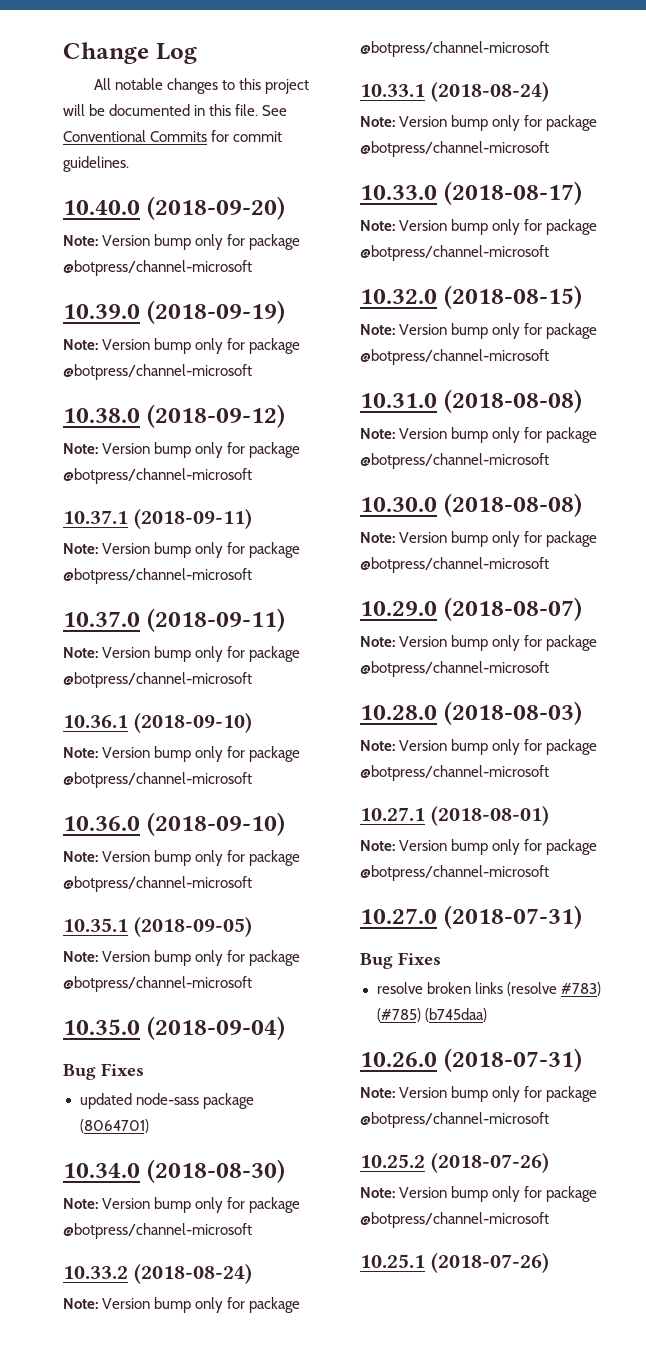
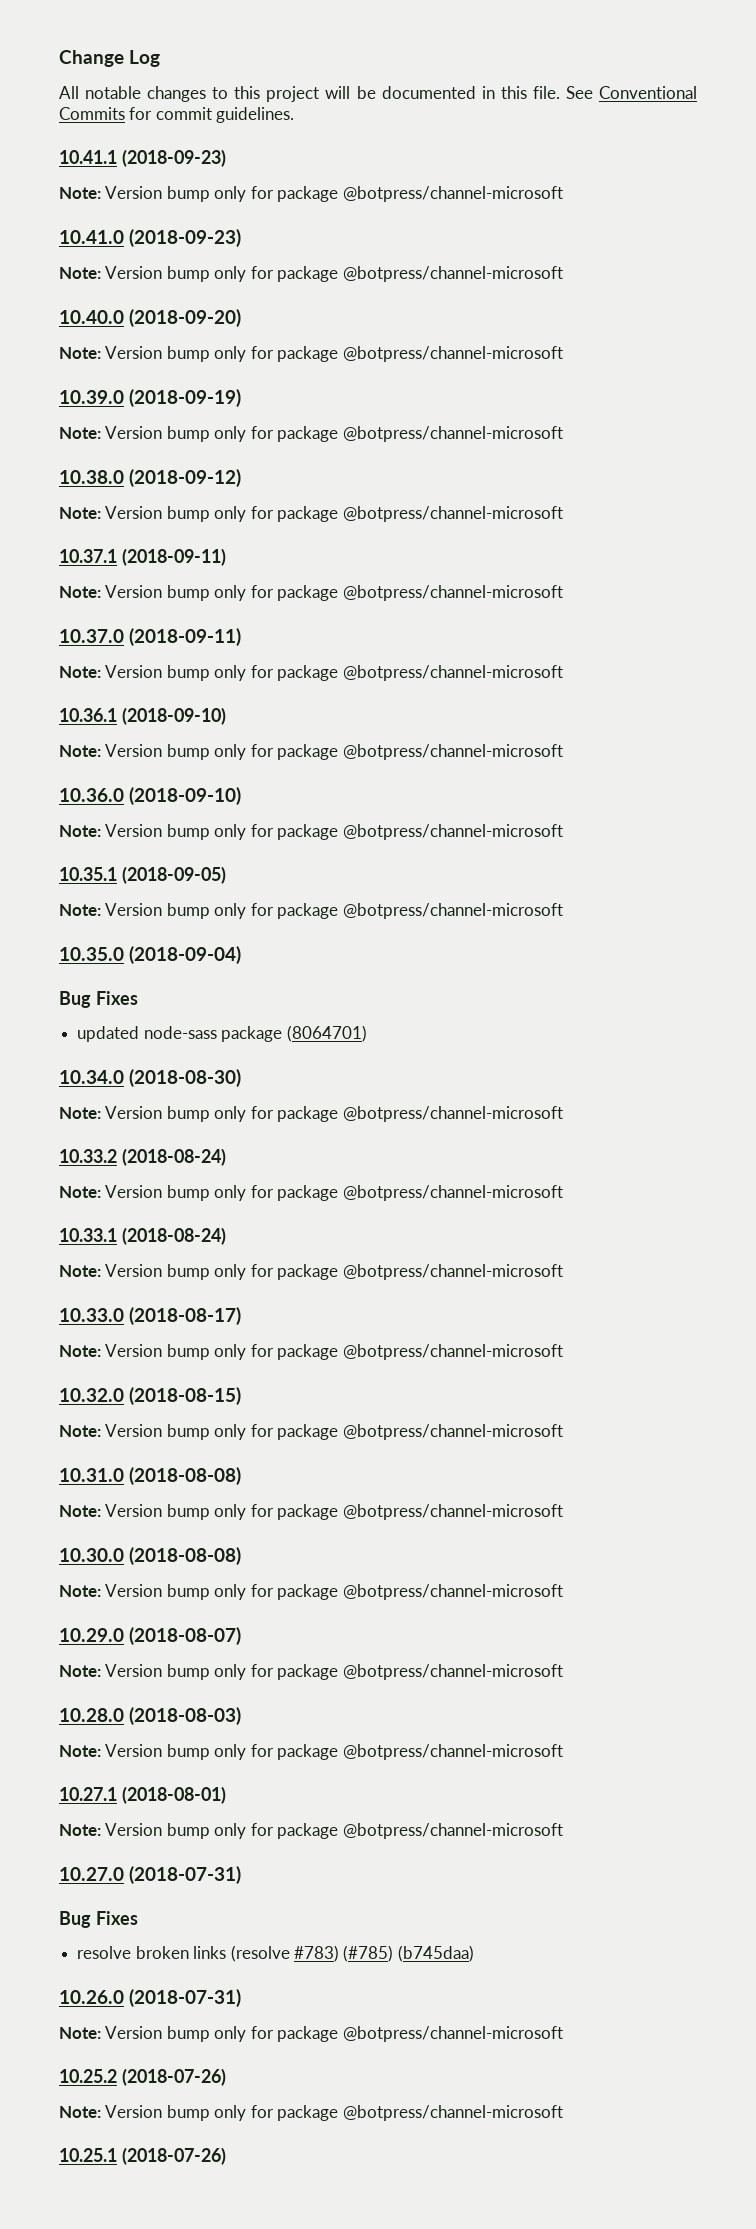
+ 10.41.1 (2018-09-23)
+ Note: Version bump only for package @botpress/channel-microsoft
+ 10.41.0 (2018-09-23)
+ Note: Version bump only for package @botpress/channel-microsoft

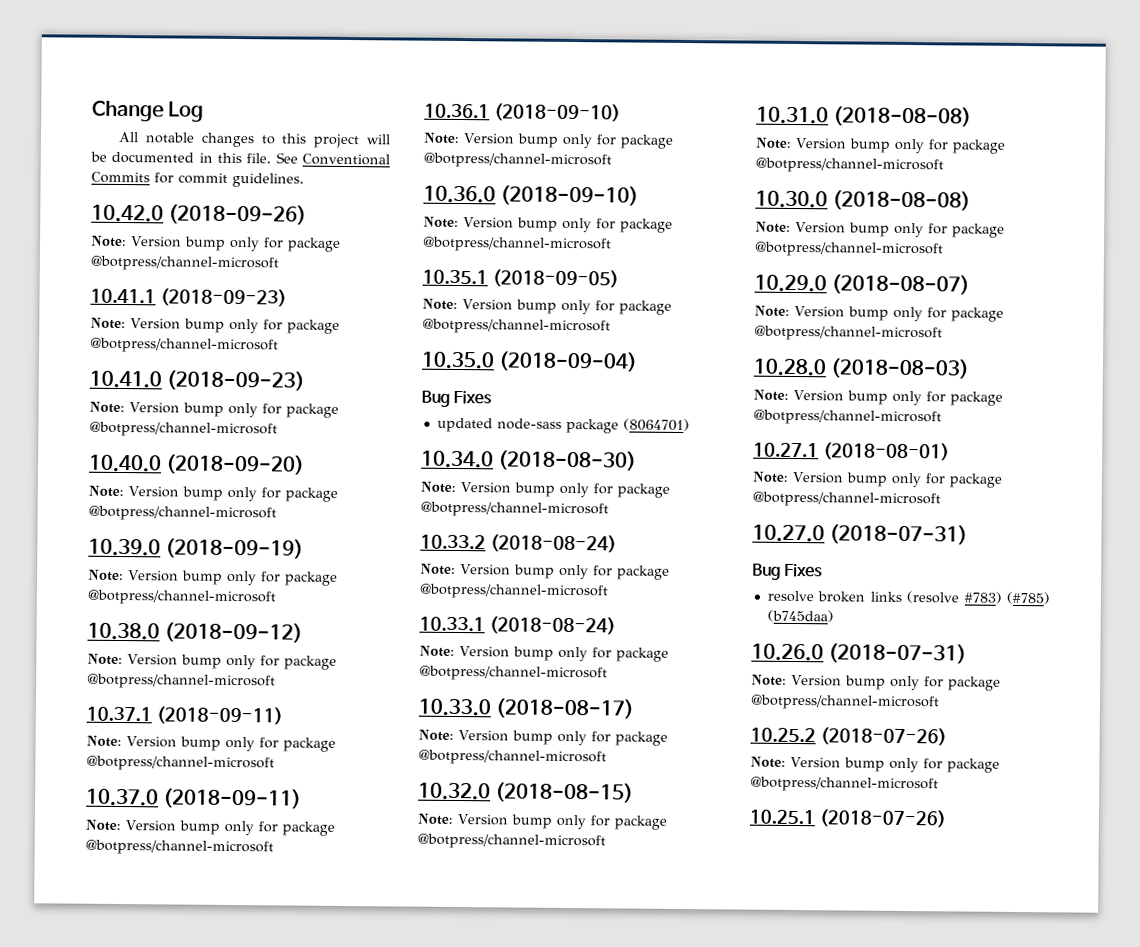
+ 10.42.0 (2018-09-26)
+ Note: Version bump only for package @botpress/channel-microsoft

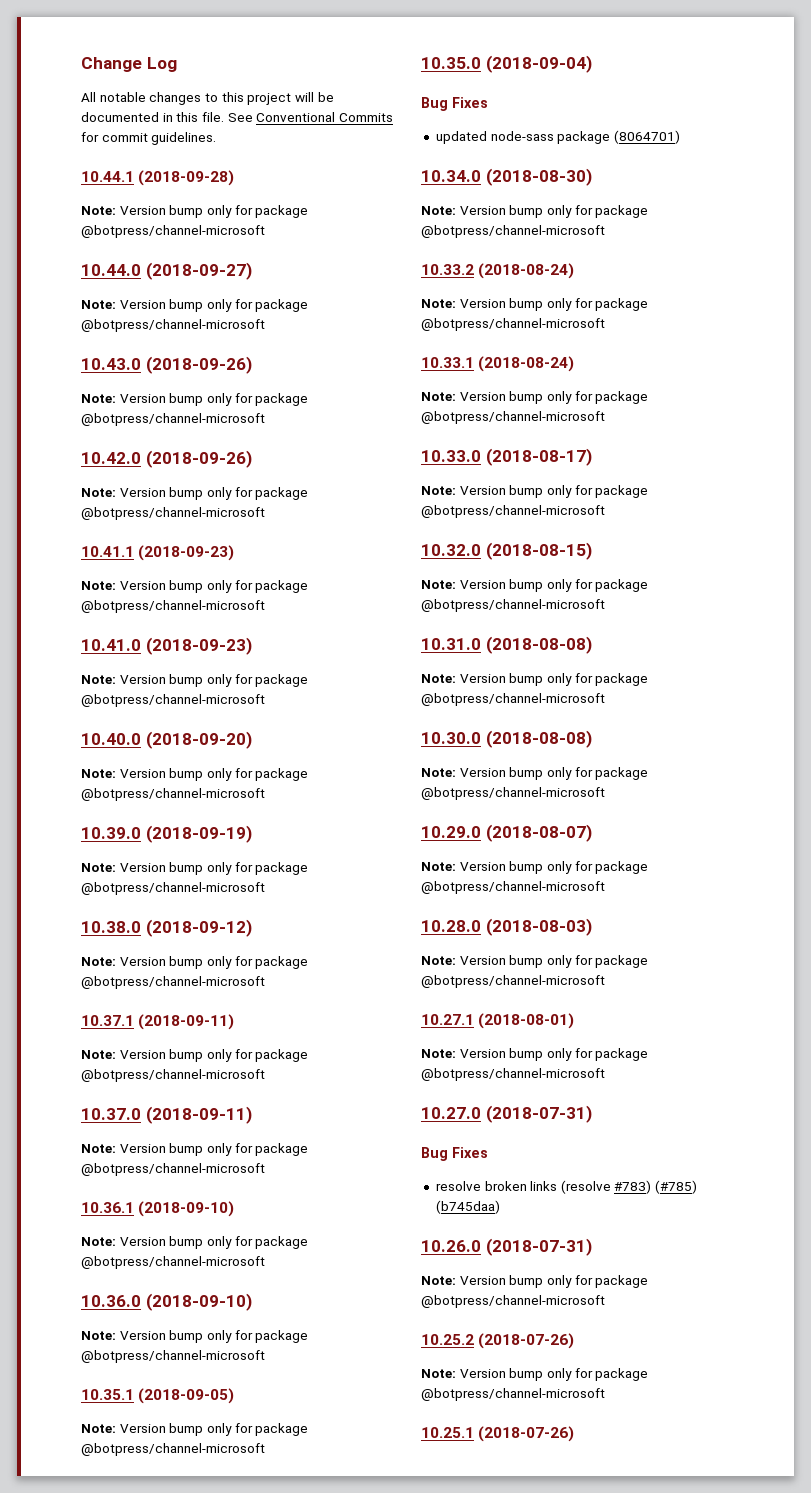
+ 10.44.1 (2018-09-28)
+ Note: Version bump only for package @botpress/channel-microsoft
+ 10.44.0 (2018-09-27)
+ Note: Version bump only for package @botpress/channel-microsoft
+ 10.43.0 (2018-09-26)
+ Note: Version bump only for package @botpress/channel-microsoft

